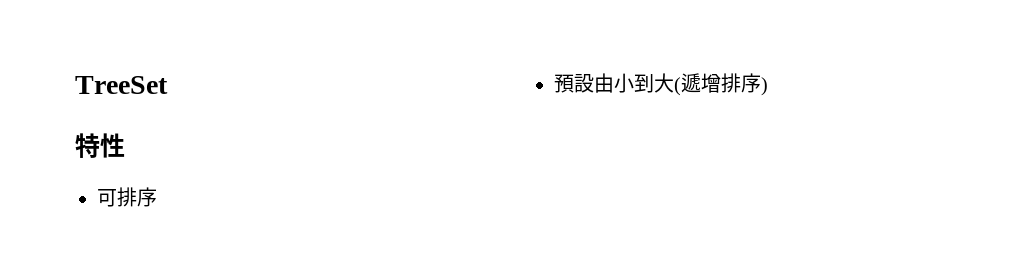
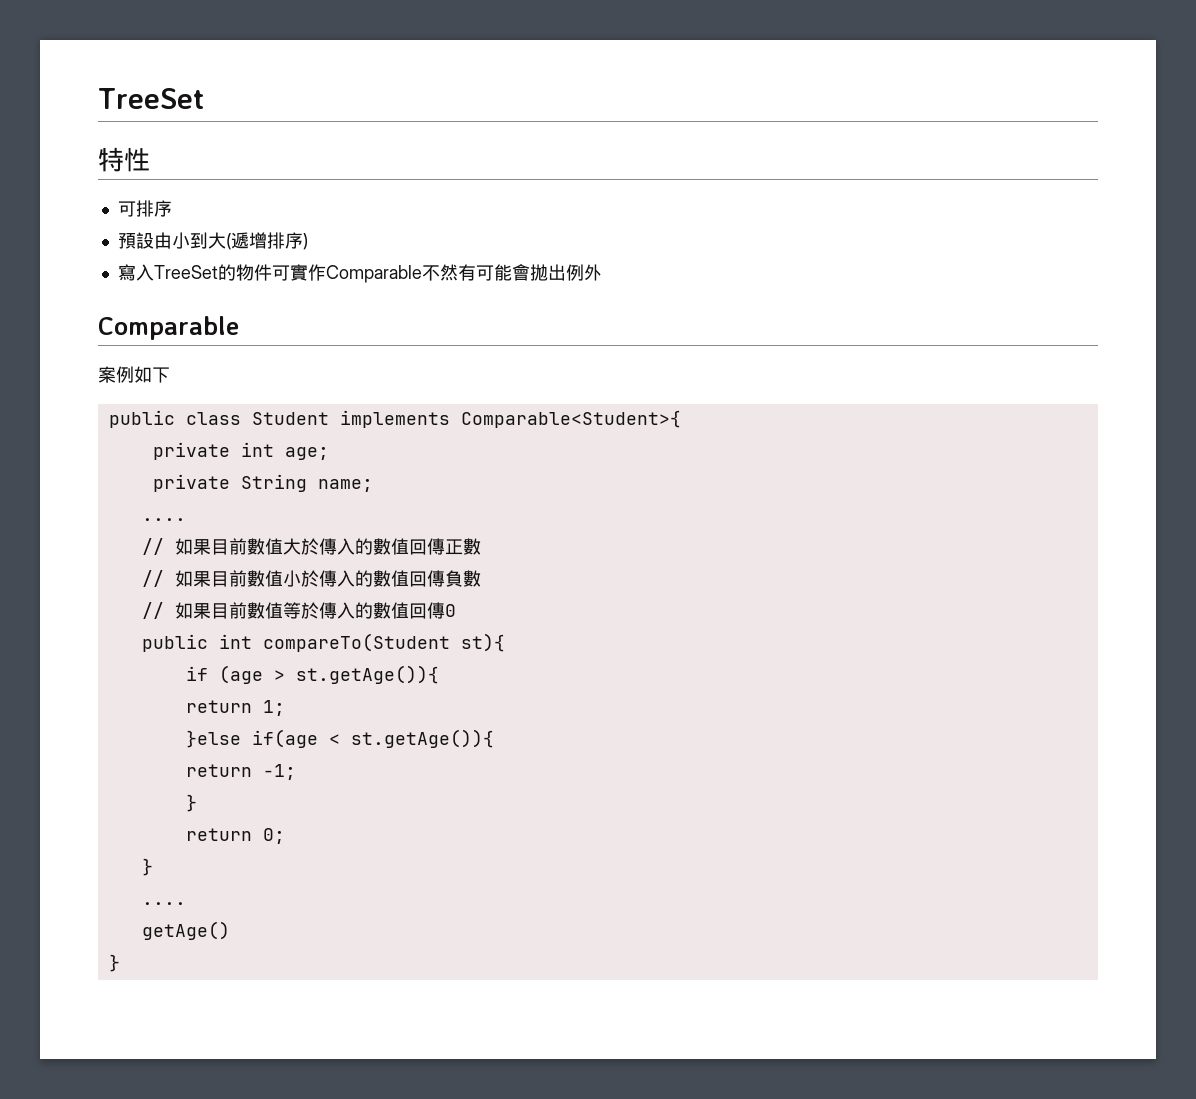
+ 寫入TreeSet的物件可實作Comparable不然有可能會拋出例外
+ Comparable
+ 案例如下
+ public class Student implements Comparable<Student>{
+ private int age;
+ private String name;
+ ....
+ // 如果目前數值大於傳入的數值回傳正數
+ // 如果目前數值小於傳入的數值回傳負數
+ // 如果目前數值等於傳入的數值回傳0
+ public int compareTo(Student st){
+ if (age > st.getAge()){
+ return 1;
+ }else if(age < st.getAge()){
+ return -1;
+ }
+ return 0;
+ }
+ ....
+ getAge()
+ }

